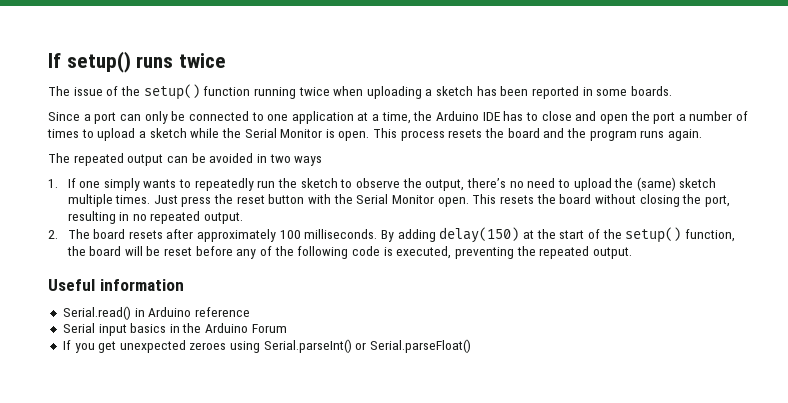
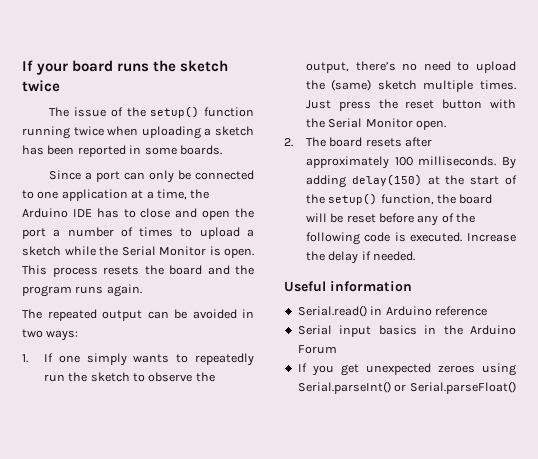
- If setup() runs twice
+ If your board runs the sketch twice
- The repeated output can be avoided in two ways
+ The repeated output can be avoided in two ways:
- This resets the board without closing the port, resulting in no repeated output.
- By adding delay(150) at the start of the setup() function, the board will be reset before any of the following code is executed, preventing the repeated output.
+ By adding delay(150) at the start of the setup() function, the board will be reset before any of the following code is executed. Increase the delay if needed.

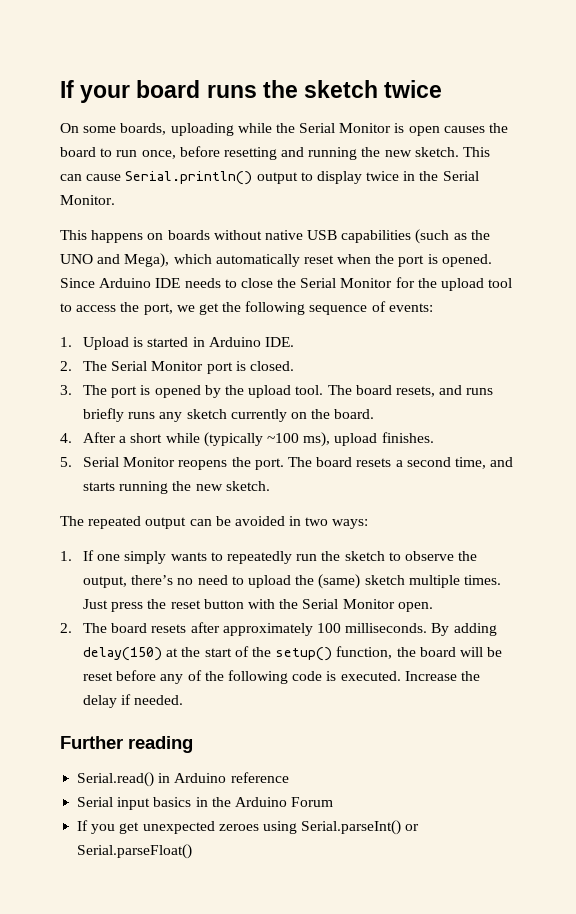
- The issue of the setup() function running twice when uploading a sketch has been reported in some boards.
- Since a port can only be connected to one application at a time, the Arduino IDE has to close and open the port a number of times to upload a sketch while the Serial Monitor is open. This process resets the board and the program runs again.
+ On some boards, uploading while the Serial Monitor is open causes the board to run once, before resetting and running the new sketch. This can cause Serial.println() output to display twice in the Serial Monitor.
+ This happens on boards without native USB capabilities (such as the UNO and Mega), which automatically reset when the port is opened. Since Arduino IDE needs to close the Serial Monitor for the upload tool to access the port, we get the following sequence of events:
+ 1. Upload is started in Arduino IDE.
+ 2. The Serial Monitor port is closed.
+ 3. The port is opened by the upload tool. The board resets, and runs briefly runs any sketch currently on the board.
+ 4. After a short while (typically ~100 ms), upload finishes.
+ 5. Serial Monitor reopens the port. The board resets a second time, and starts running the new sketch.
- Useful information
+ Further reading

